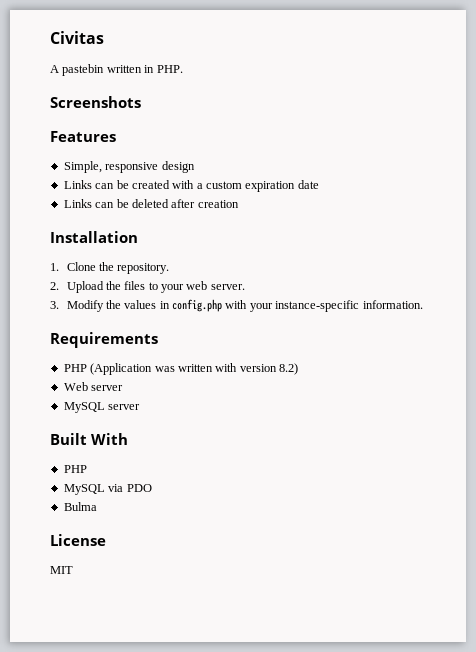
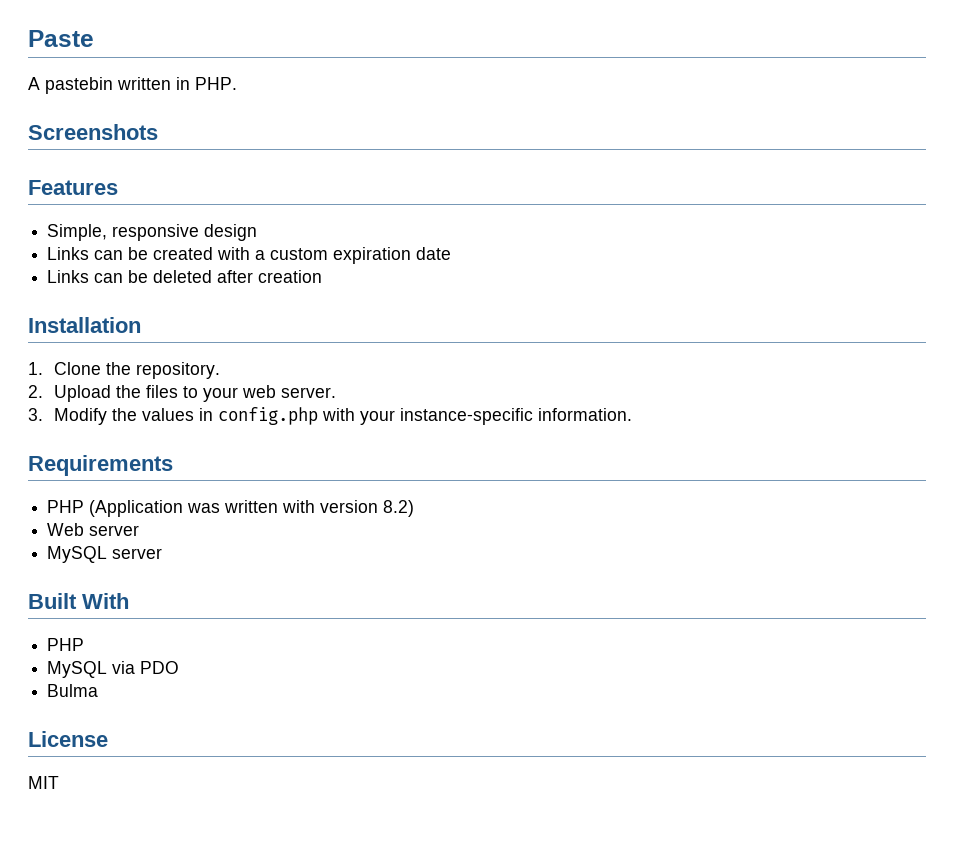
- Civitas
+ Paste

